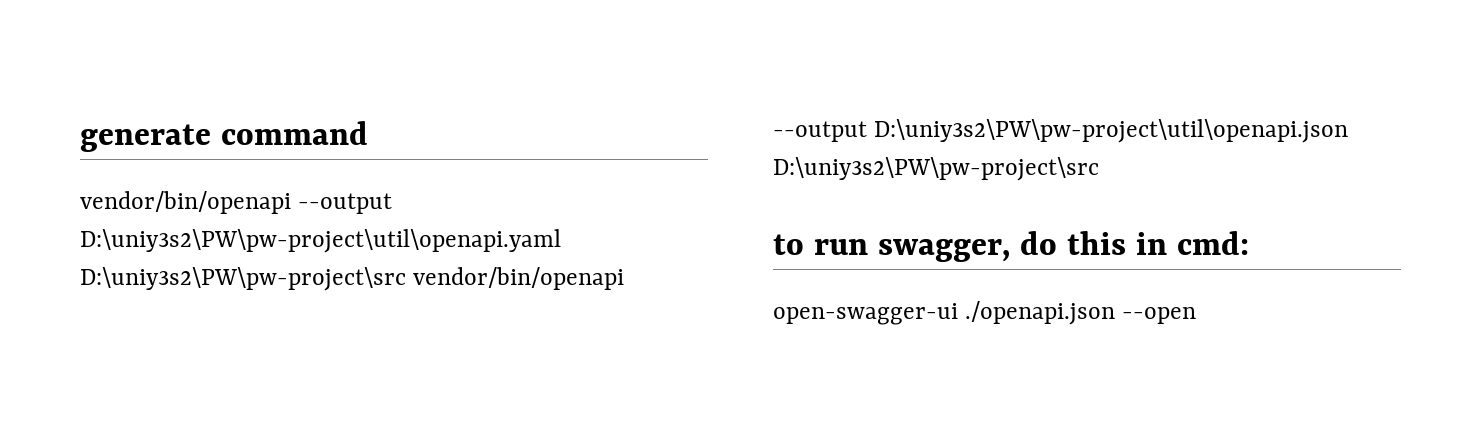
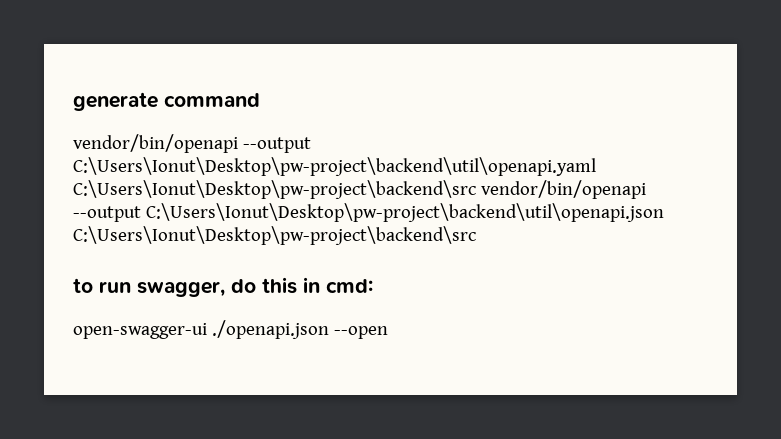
- vendor/bin/openapi --output D:\uniy3s2\PW\pw-project\util\openapi.yaml D:\uniy3s2\PW\pw-project\src vendor/bin/openapi --output D:\uniy3s2\PW\pw-project\util\openapi.json D:\uniy3s2\PW\pw-project\src
+ vendor/bin/openapi --output C:\Users\Ionut\Desktop\pw-project\backend\util\openapi.yaml C:\Users\Ionut\Desktop\pw-project\backend\src vendor/bin/openapi --output C:\Users\Ionut\Desktop\pw-project\backend\util\openapi.json C:\Users\Ionut\Desktop\pw-project\backend\src

